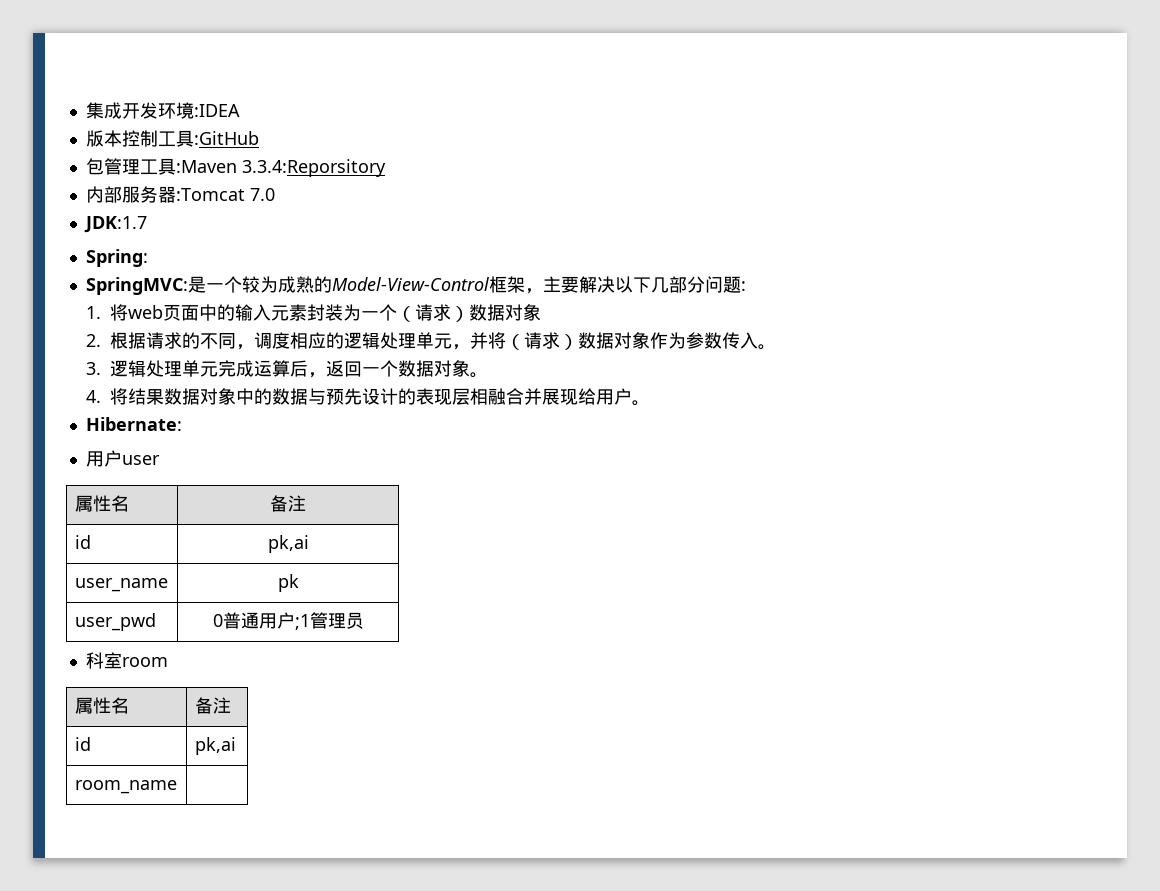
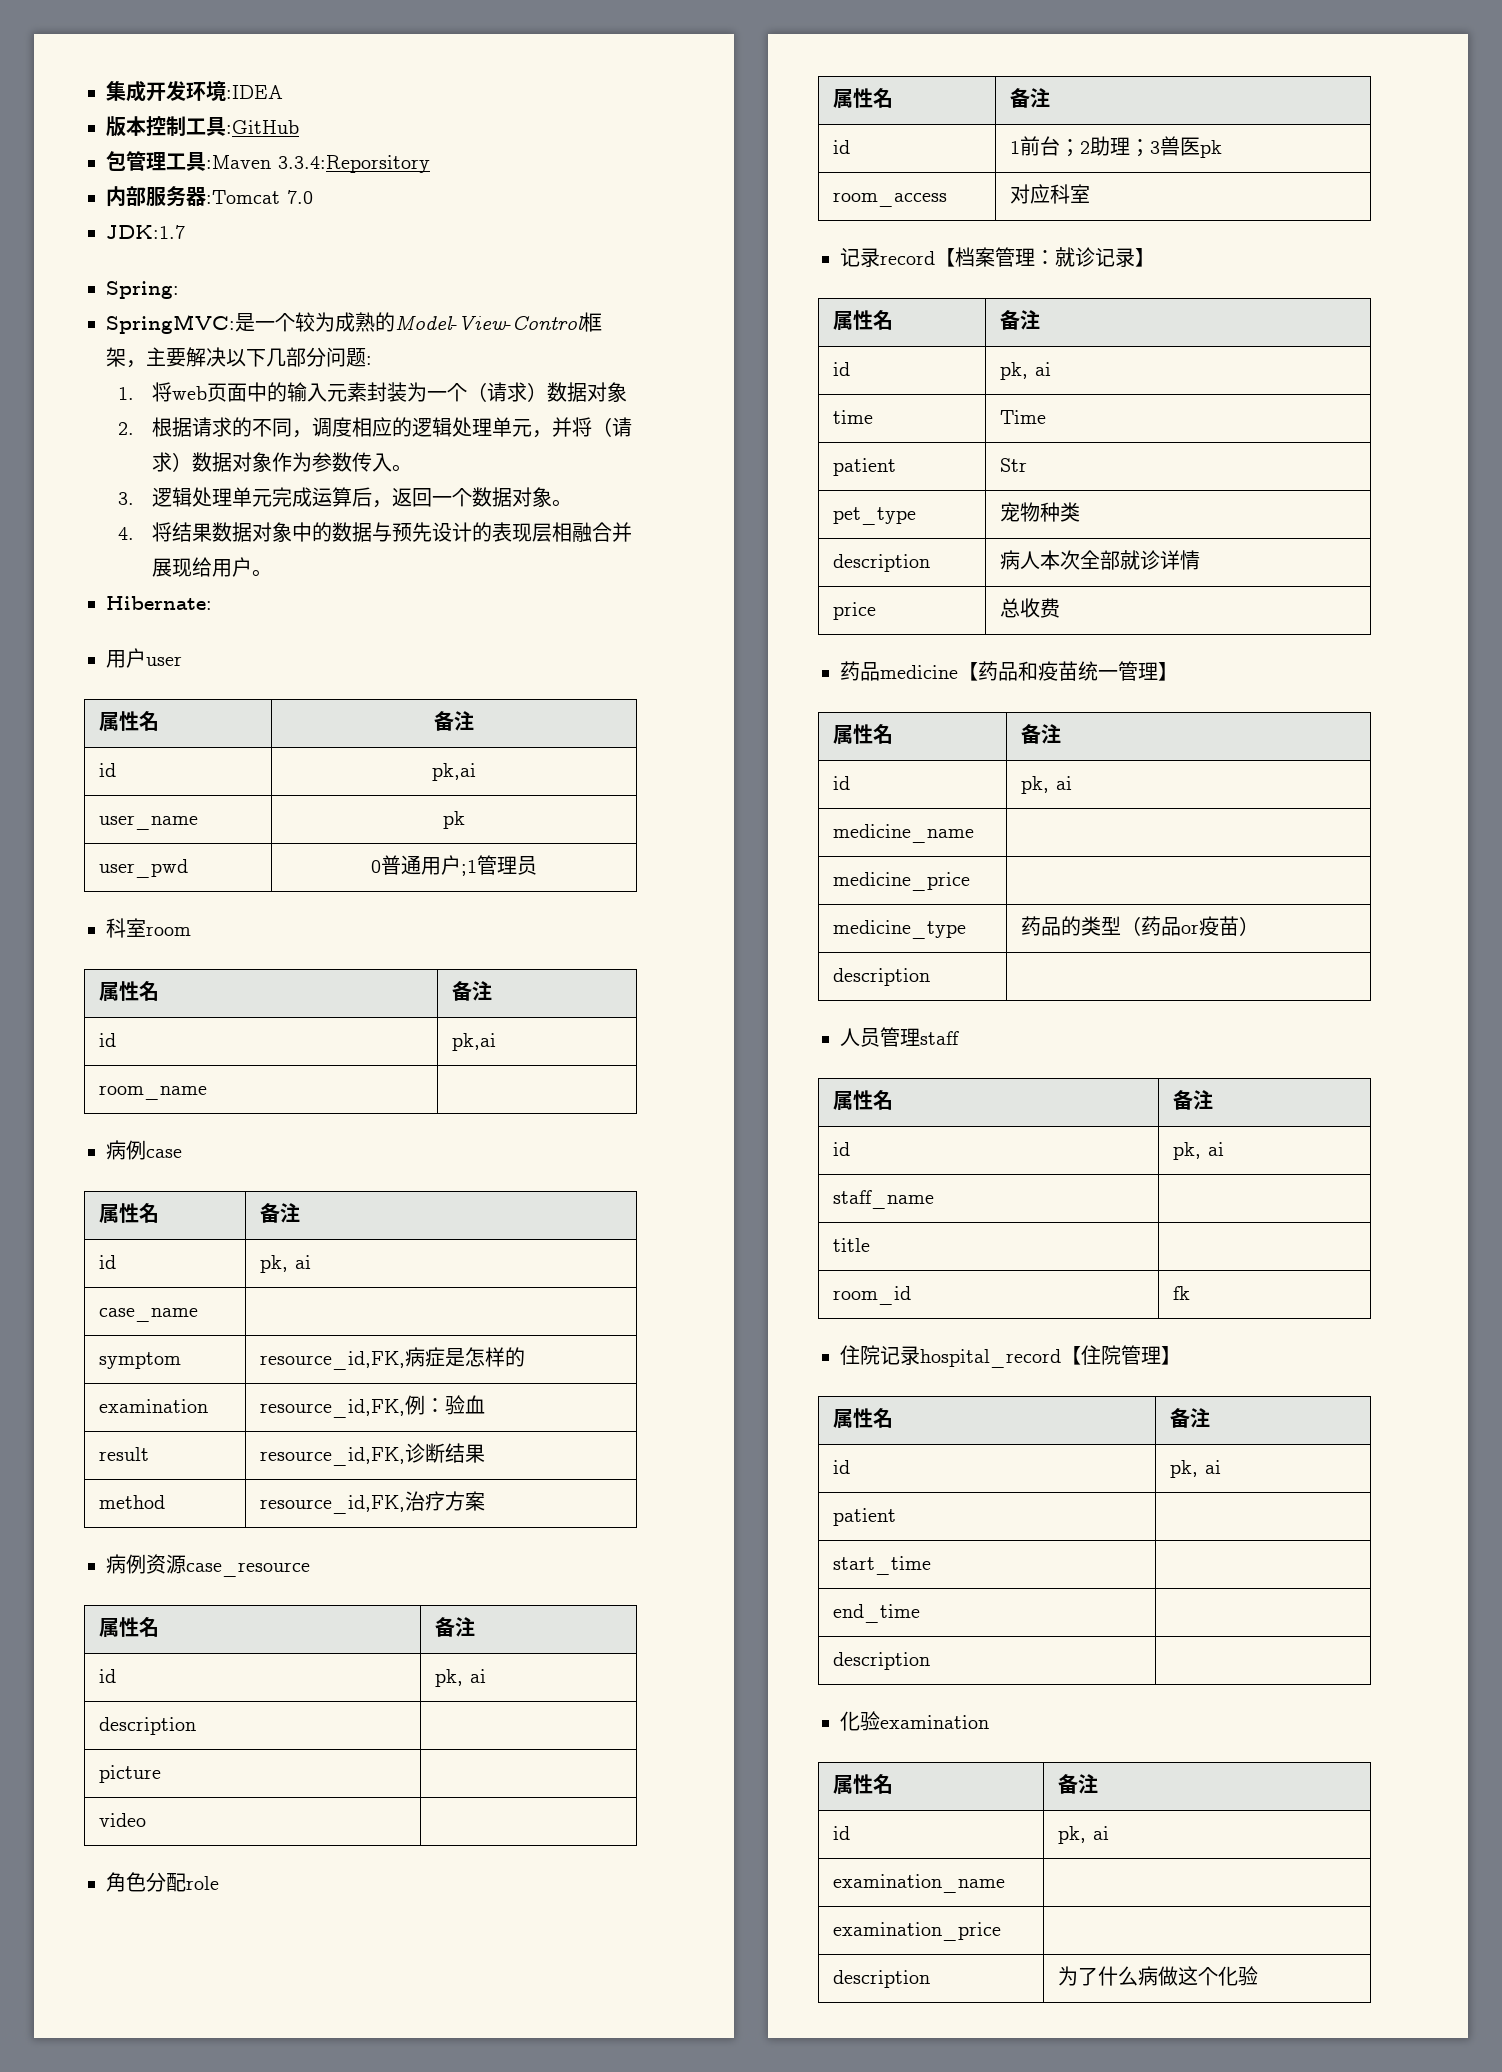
+ 病例case
+ 属性名 | 备注
+ id | pk, ai
+ case_name |
+ symptom | resource_id,FK,病症是怎样的
+ examination | resource_id,FK,例：验血
+ result | resource_id,FK,诊断结果
+ method | resource_id,FK,治疗方案
+ 病例资源case_resource
+ 属性名 | 备注
+ id | pk, ai
+ description |
+ picture |
+ video |
+ 角色分配role
+ 属性名 | 备注
+ id | 1前台；2助理；3兽医pk
+ room_access | 对应科室
+ 记录record【档案管理：就诊记录】
+ 属性名 | 备注
+ id | pk, ai
+ time | Time
+ patient | Str
+ pet_type | 宠物种类
+ description | 病人本次全部就诊详情
+ price | 总收费
+ 药品medicine【药品和疫苗统一管理】
+ 属性名 | 备注
+ id | pk, ai
+ medicine_name |
+ medicine_price |
+ medicine_type | 药品的类型（药品or疫苗）
+ description |
+ 人员管理staff
+ 属性名 | 备注
+ id | pk, ai
+ staff_name |
+ title |
+ room_id | fk
+ 住院记录hospital_record【住院管理】
+ 属性名 | 备注
+ id | pk, ai
+ patient |
+ start_time |
+ end_time |
+ description |
+ 化验examination
+ 属性名 | 备注
+ id | pk, ai
+ examination_name |
+ examination_price |
+ description | 为了什么病做这个化验

